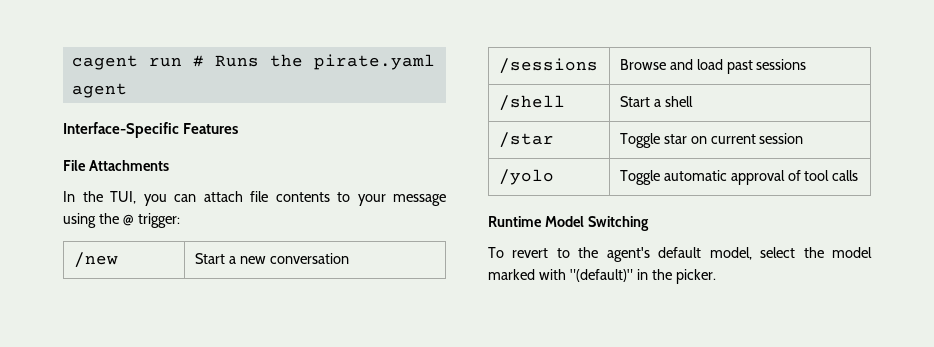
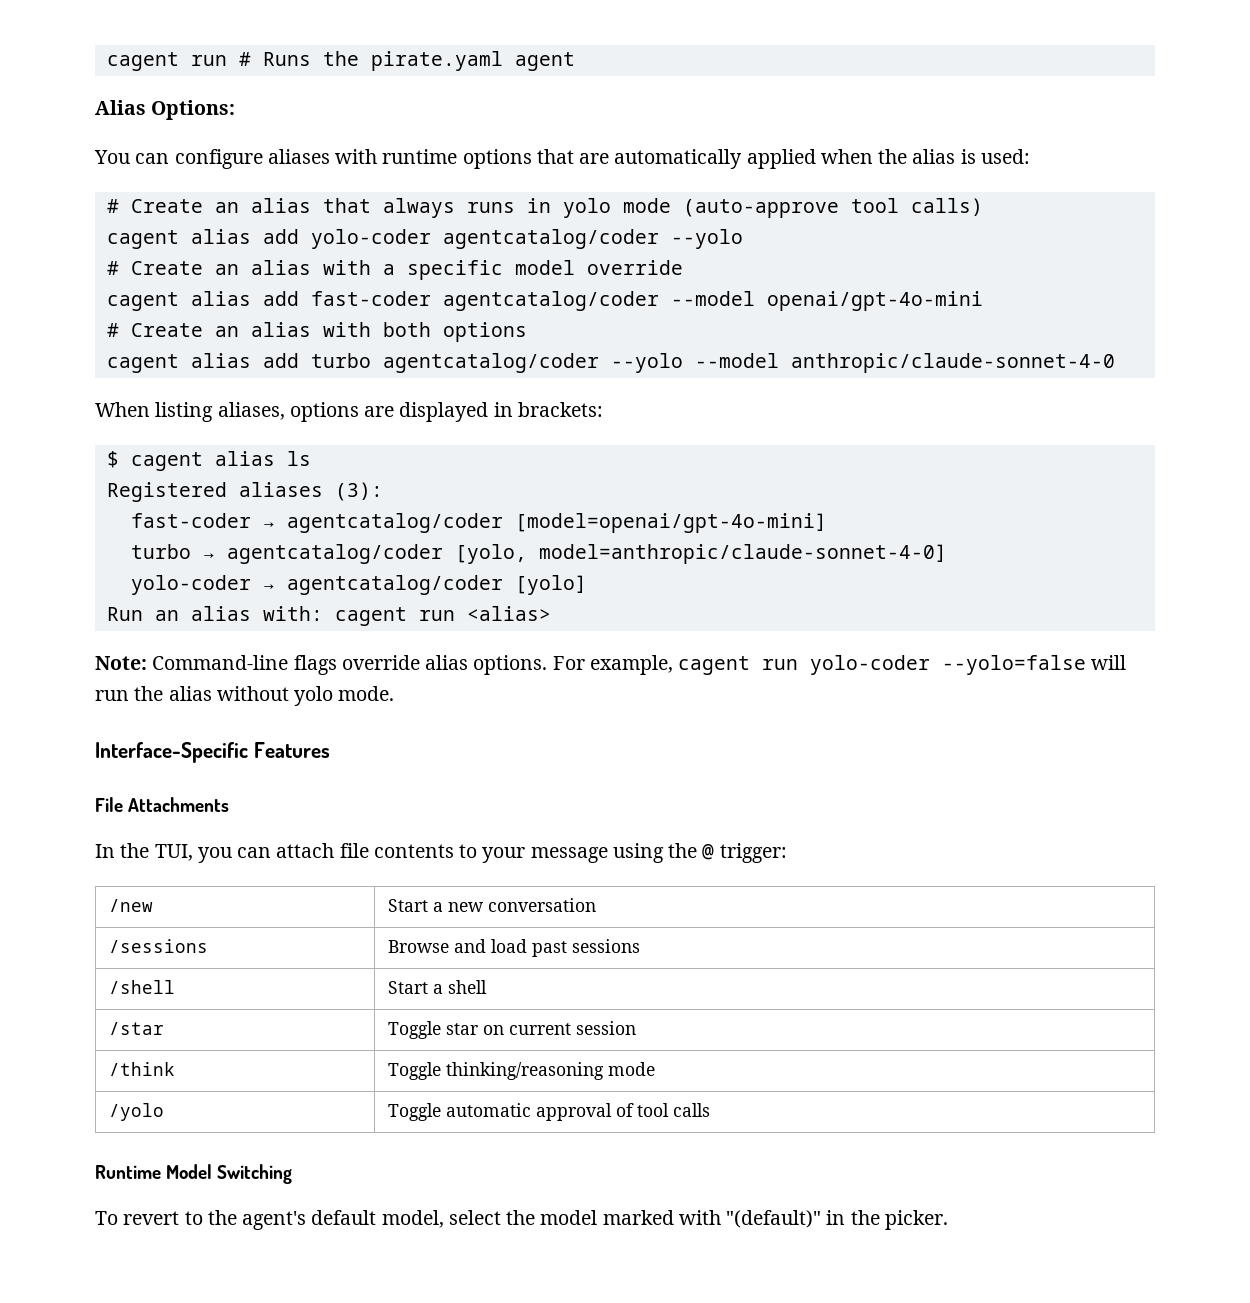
+ Alias Options:
+ You can configure aliases with runtime options that are automatically applied when the alias is used:
+ # Create an alias that always runs in yolo mode (auto-approve tool calls)
+ cagent alias add yolo-coder agentcatalog/coder --yolo
+ # Create an alias with a specific model override
+ cagent alias add fast-coder agentcatalog/coder --model openai/gpt-4o-mini
+ # Create an alias with both options
+ cagent alias add turbo agentcatalog/coder --yolo --model anthropic/claude-sonnet-4-0
+ When listing aliases, options are displayed in brackets:
+ $ cagent alias ls
+ Registered aliases (3):
+ fast-coder → agentcatalog/coder [model=openai/gpt-4o-mini]
+ turbo → agentcatalog/coder [yolo, model=anthropic/claude-sonnet-4-0]
+ yolo-coder → agentcatalog/coder [yolo]
+ Run an alias with: cagent run <alias>
+ Note: Command-line flags override alias options. For example, cagent run yolo-coder --yolo=false will run the alias without yolo mode.
+ /think | Toggle thinking/reasoning mode

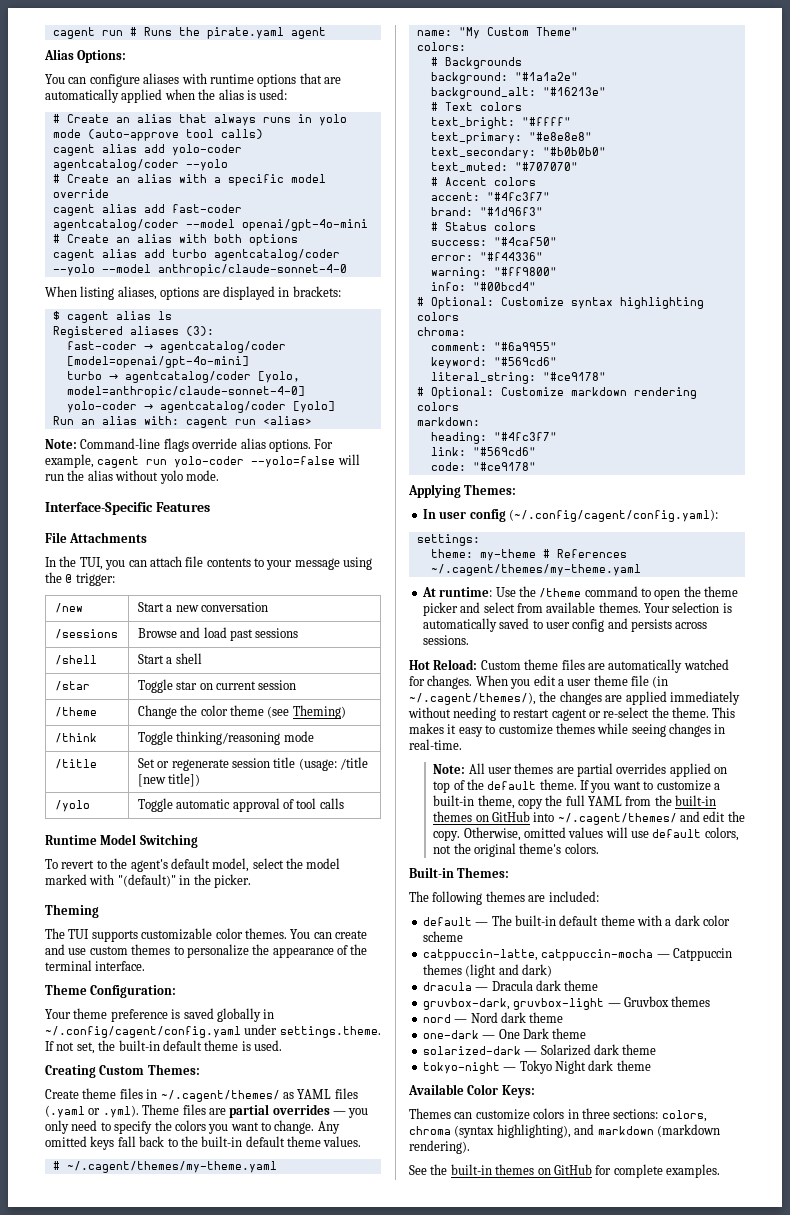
+ /theme | Change the color theme (see Theming)
  /think | Toggle thinking/reasoning mode
+ /title | Set or regenerate session title (usage: /title [new title])
+ Theming
+ The TUI supports customizable color themes. You can create and use custom themes to personalize the appearance of the terminal interface.
+ Theme Configuration:
+ Your theme preference is saved globally in ~/.config/cagent/config.yaml under settings.theme. If not set, the built-in default theme is used.
+ Creating Custom Themes:
+ Create theme files in ~/.cagent/themes/ as YAML files (.yaml or .yml). Theme files are partial overrides — you only need to specify the colors you want to change. Any omitted keys fall back to the built-in default theme values.
+ # ~/.cagent/themes/my-theme.yaml
+ name: "My Custom Theme"
+ colors:
+ # Backgrounds
+ background: "#1a1a2e"
+ background_alt: "#16213e"
+ # Text colors
+ text_bright: "#ffff"
+ text_primary: "#e8e8e8"
+ text_secondary: "#b0b0b0"
+ text_muted: "#707070"
+ # Accent colors
+ accent: "#4fc3f7"
+ brand: "#1d96f3"
+ # Status colors
+ success: "#4caf50"
+ error: "#f44336"
+ warning: "#ff9800"
+ info: "#00bcd4"
+ # Optional: Customize syntax highlighting colors
+ chroma:
+ comment: "#6a9955"
+ keyword: "#569cd6"
+ literal_string: "#ce9178"
+ # Optional: Customize markdown rendering colors
+ markdown:
+ heading: "#4fc3f7"
+ link: "#569cd6"
+ code: "#ce9178"
+ Applying Themes:
+ In user config (~/.config/cagent/config.yaml):
+ settings:
+ theme: my-theme # References ~/.cagent/themes/my-theme.yaml
+ At runtime: Use the /theme command to open the theme picker and select from available themes. Your selection is automatically saved to user config and persists across sessions.
+ Hot Reload: Custom theme files are automatically watched for changes. When you edit a user theme file (in ~/.cagent/themes/), the changes are applied immediately without needing to restart cagent or re-select the theme. This makes it easy to customize themes while seeing changes in real-time.
+ Note: All user themes are partial overrides applied on top of the default theme. If you want to customize a built-in theme, copy the full YAML from the built-in themes on GitHub into ~/.cagent/themes/ and edit the copy. Otherwise, omitted values will use default colors, not the original theme's colors.
+ Built-in Themes:
+ The following themes are included:
+ default — The built-in default theme with a dark color scheme
+ catppuccin-latte, catppuccin-mocha — Catppuccin themes (light and dark)
+ dracula — Dracula dark theme
+ gruvbox-dark, gruvbox-light — Gruvbox themes
+ nord — Nord dark theme
+ one-dark — One Dark theme
+ solarized-dark — Solarized dark theme
+ tokyo-night — Tokyo Night dark theme
+ Available Color Keys:
+ Themes can customize colors in three sections: colors, chroma (syntax highlighting), and markdown (markdown rendering).
+ See the built-in themes on GitHub for complete examples.

